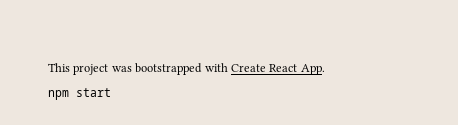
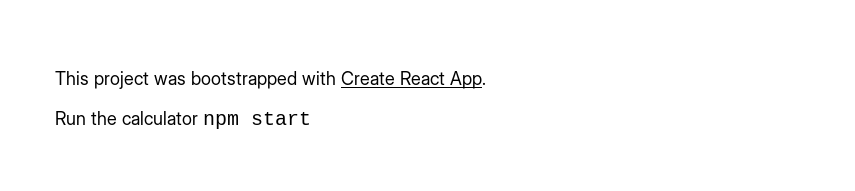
- npm start
+ Run the calculator npm start

